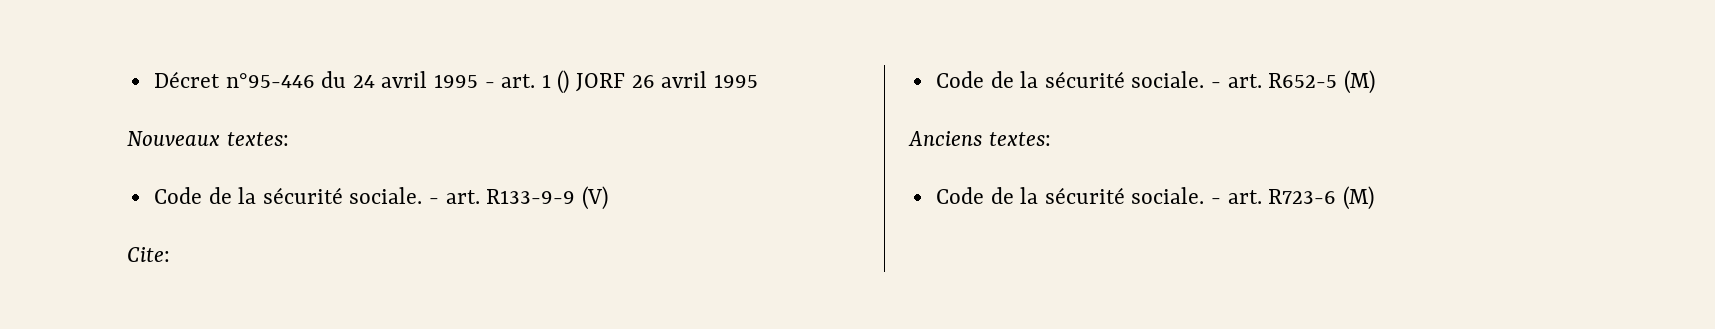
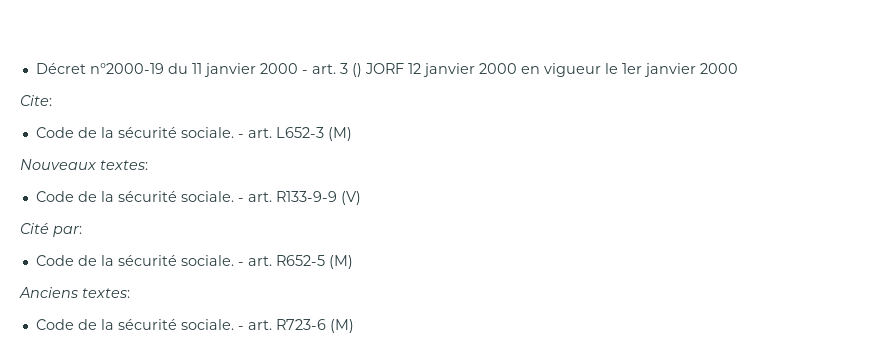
- Décret n°95-446 du 24 avril 1995 - art. 1 () JORF 26 avril 1995
+ Décret n°2000-19 du 11 janvier 2000 - art. 3 () JORF 12 janvier 2000 en vigueur le 1er janvier 2000
+ Cite:
+ Code de la sécurité sociale. - art. L652-3 (M)
- Cite:
+ Cité par:

